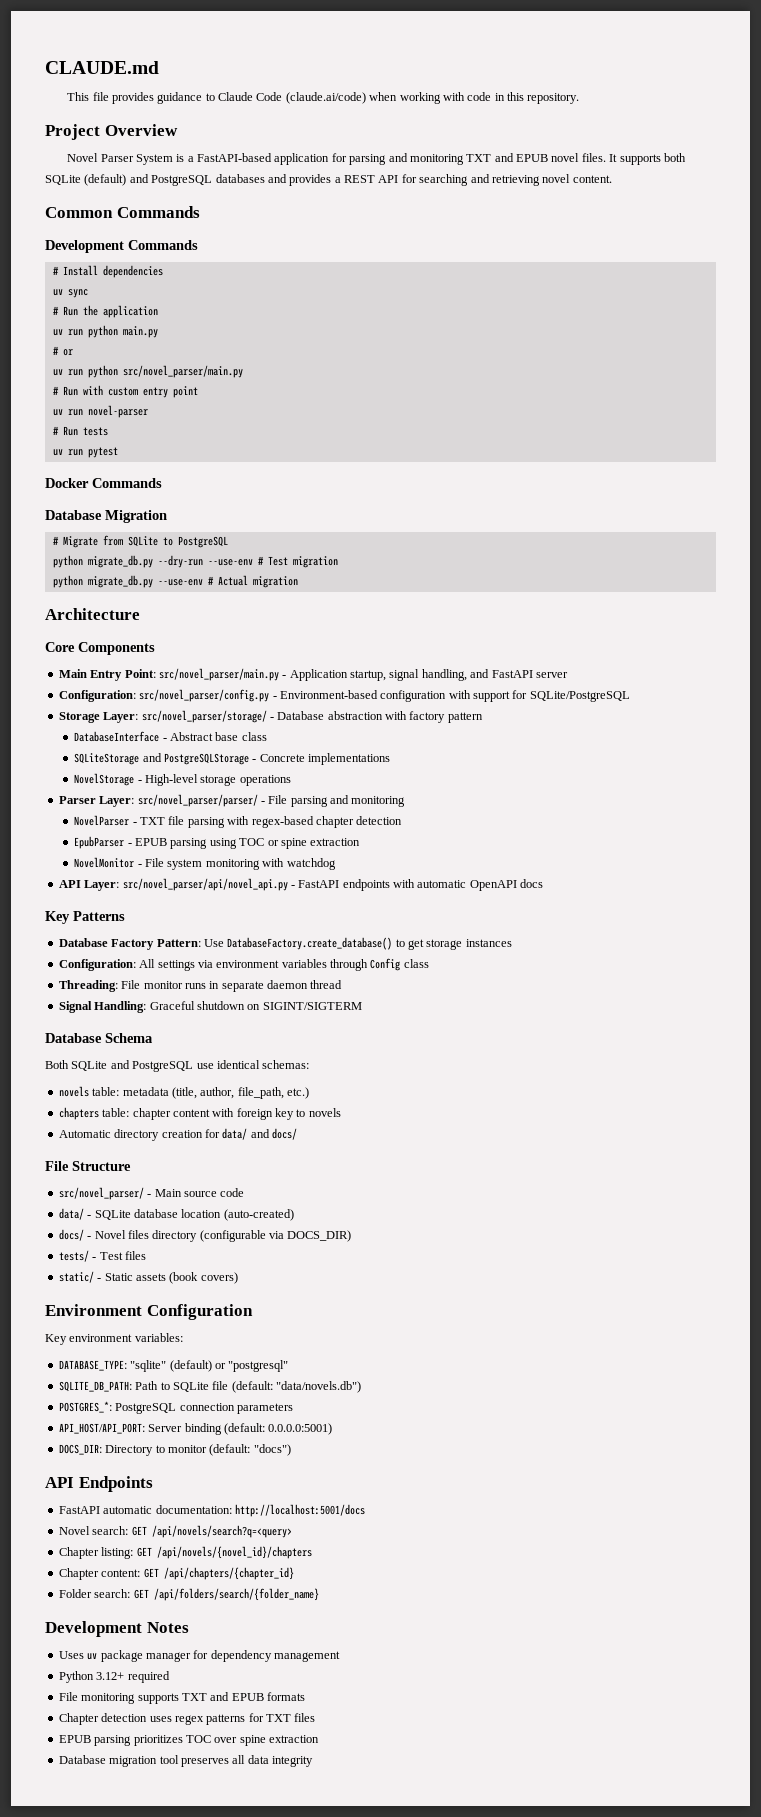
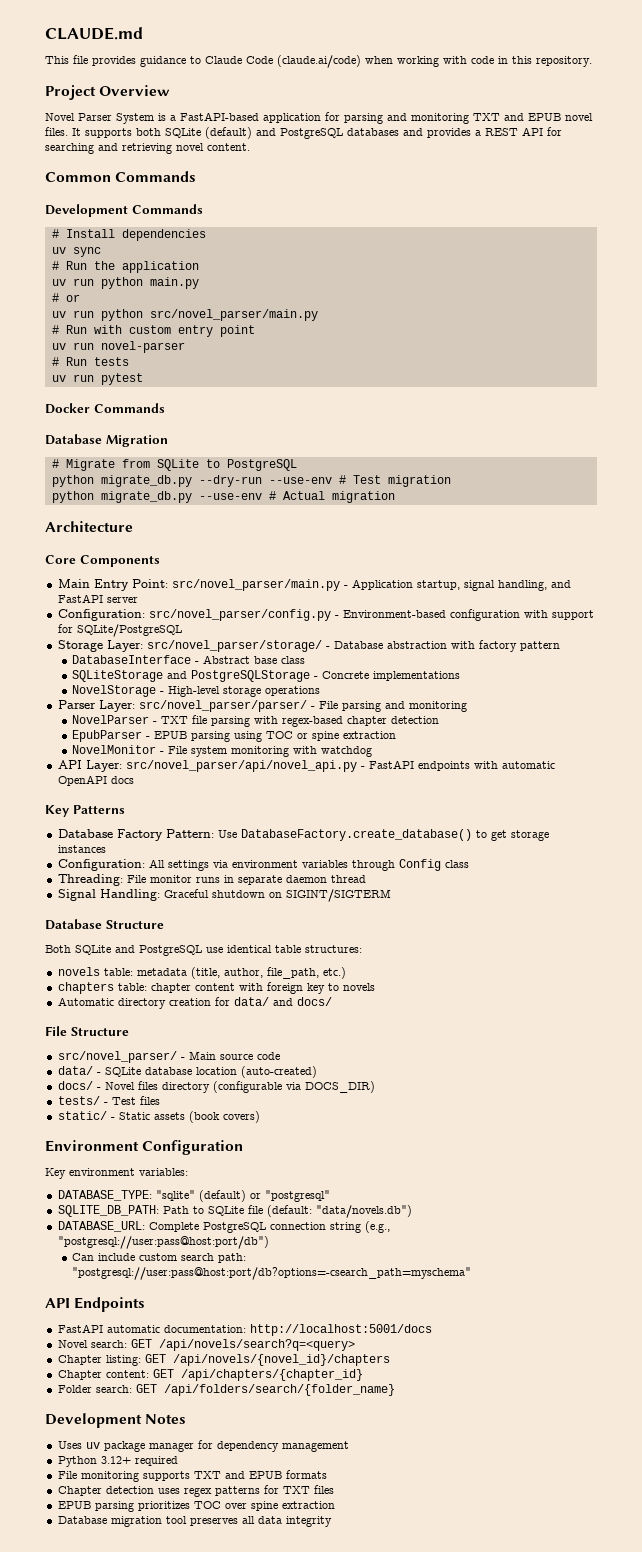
- Database Schema
+ Database Structure
- Both SQLite and PostgreSQL use identical schemas:
+ Both SQLite and PostgreSQL use identical table structures:
- POSTGRES_*: PostgreSQL connection parameters
- API_HOST/API_PORT: Server binding (default: 0.0.0.0:5001)
- DOCS_DIR: Directory to monitor (default: "docs")
+ DATABASE_URL: Complete PostgreSQL connection string (e.g., "postgresql://user:pass@host:port/db")
+ Can include custom search path: "postgresql://user:pass@host:port/db?options=-csearch_path=myschema"

